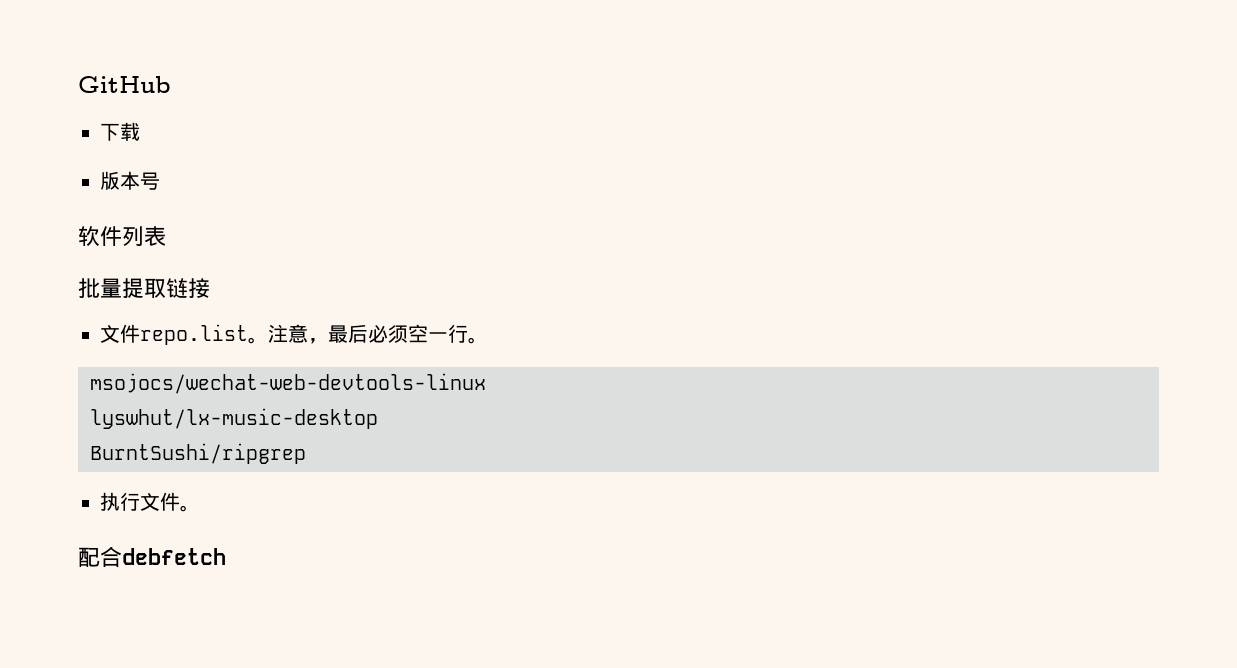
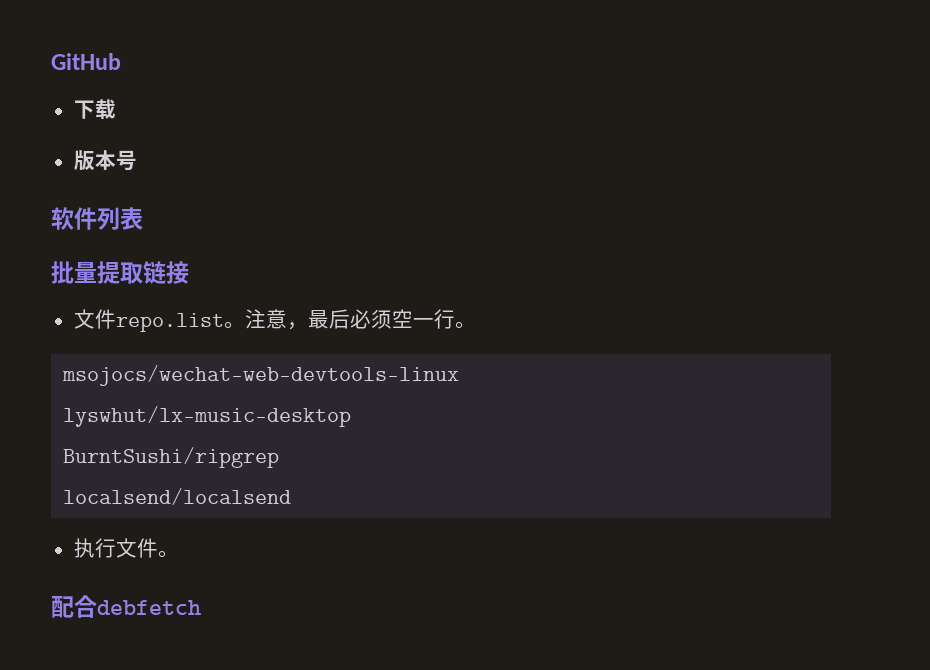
+ localsend/localsend

